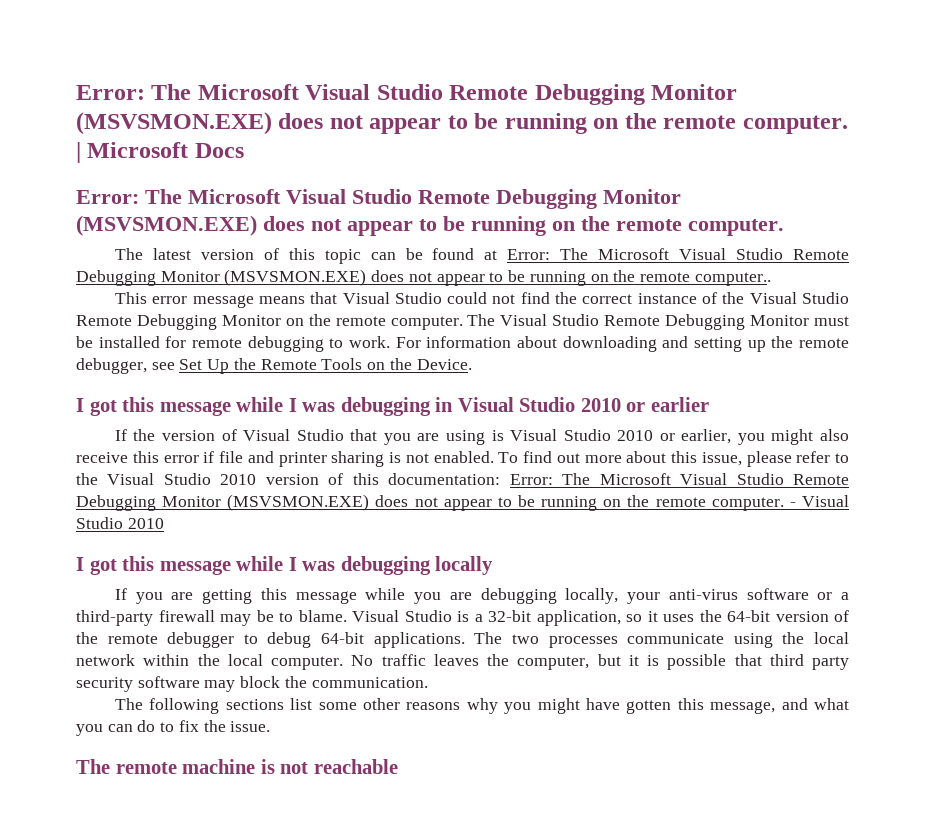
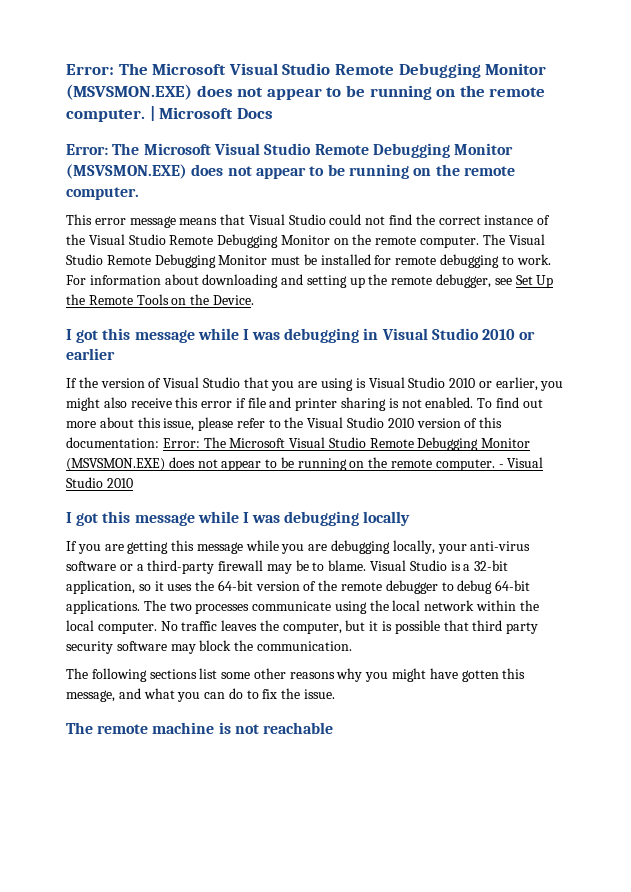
- The latest version of this topic can be found at Error: The Microsoft Visual Studio Remote Debugging Monitor (MSVSMON.EXE) does not appear to be running on the remote computer..

